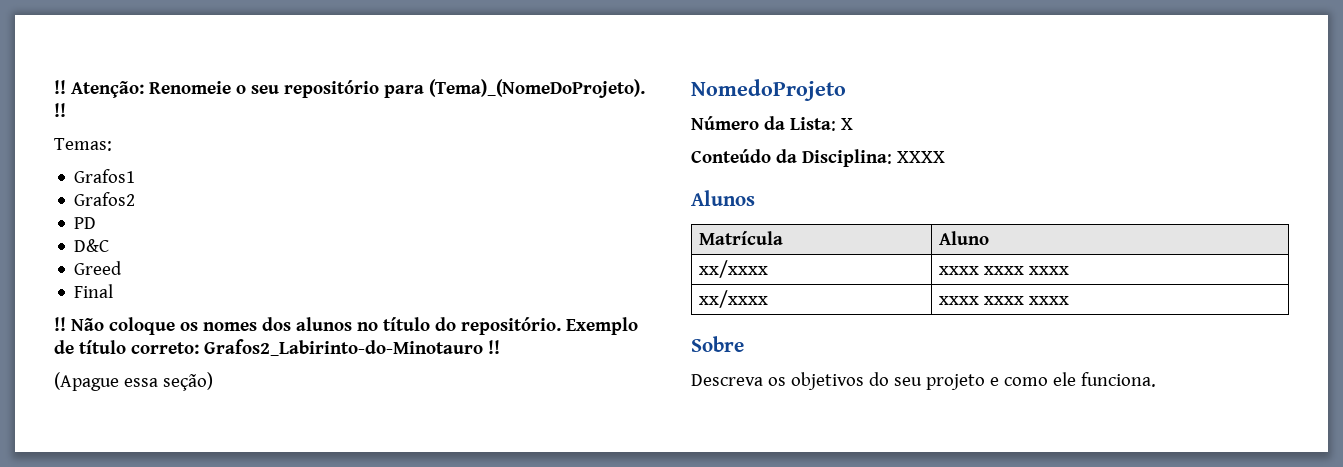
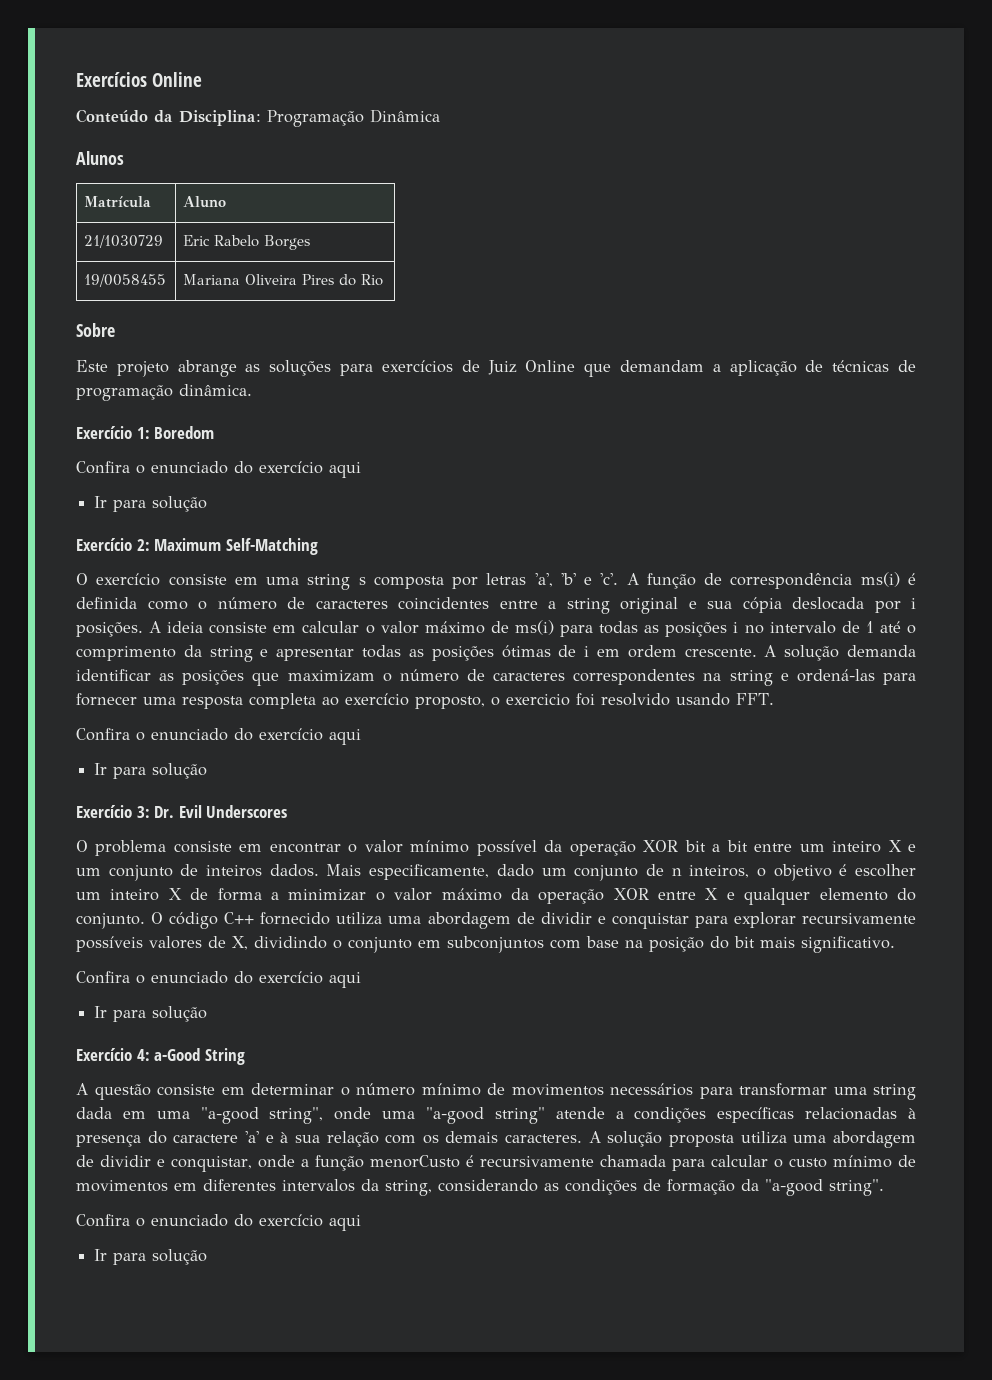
- !! Atenção: Renomeie o seu repositório para (Tema)_(NomeDoProjeto). !!
- Temas:
- Grafos1
- Grafos2
- PD
- D&C
- Greed
- Final
- !! Não coloque os nomes dos alunos no título do repositório. Exemplo de título correto: Grafos2_Labirinto-do-Minotauro !!
- (Apague essa seção)
- NomedoProjeto
- Número da Lista: X
+ Exercícios Online
- Conteúdo da Disciplina: XXXX
+ Conteúdo da Disciplina: Programação Dinâmica
  Matrícula | Aluno
- xx/xxxx | xxxx xxxx xxxx
- xx/xxxx | xxxx xxxx xxxx
+ 21/1030729 | Eric Rabelo Borges
+ 19/0058455 | Mariana Oliveira Pires do Rio
  Sobre
- Descreva os objetivos do seu projeto e como ele funciona.
+ Este projeto abrange as soluções para exercícios de Juiz Online que demandam a aplicação de técnicas de programação dinâmica.
+ Exercício 1: Boredom
+ Confira o enunciado do exercício aqui
+ Ir para solução
+ Exercício 2: Maximum Self-Matching
+ O exercício consiste em uma string s composta por letras 'a', 'b' e 'c'. A função de correspondência ms(i) é definida como o número de caracteres coincidentes entre a string original e sua cópia deslocada por i posições. A ideia consiste em calcular o valor máximo de ms(i) para todas as posições i no intervalo de 1 até o comprimento da string e apresentar todas as posições ótimas de i em ordem crescente. A solução demanda identificar as posições que maximizam o número de caracteres correspondentes na string e ordená-las para fornecer uma resposta completa ao exercício proposto, o exercicio foi resolvido usando FFT.
+ Confira o enunciado do exercício aqui
+ Ir para solução
+ Exercício 3: Dr. Evil Underscores
+ O problema consiste em encontrar o valor mínimo possível da operação XOR bit a bit entre um inteiro X e um conjunto de inteiros dados. Mais especificamente, dado um conjunto de n inteiros, o objetivo é escolher um inteiro X de forma a minimizar o valor máximo da operação XOR entre X e qualquer elemento do conjunto. O código C++ fornecido utiliza uma abordagem de dividir e conquistar para explorar recursivamente possíveis valores de X, dividindo o conjunto em subconjuntos com base na posição do bit mais significativo.
+ Confira o enunciado do exercício aqui
+ Ir para solução
+ Exercício 4: a-Good String
+ A questão consiste em determinar o número mínimo de movimentos necessários para transformar uma string dada em uma "a-good string", onde uma "a-good string" atende a condições específicas relacionadas à presença do caractere 'a' e à sua relação com os demais caracteres. A solução proposta utiliza uma abordagem de dividir e conquistar, onde a função menorCusto é recursivamente chamada para calcular o custo mínimo de movimentos em diferentes intervalos da string, considerando as condições de formação da "a-good string".
+ Confira o enunciado do exercício aqui
+ Ir para solução

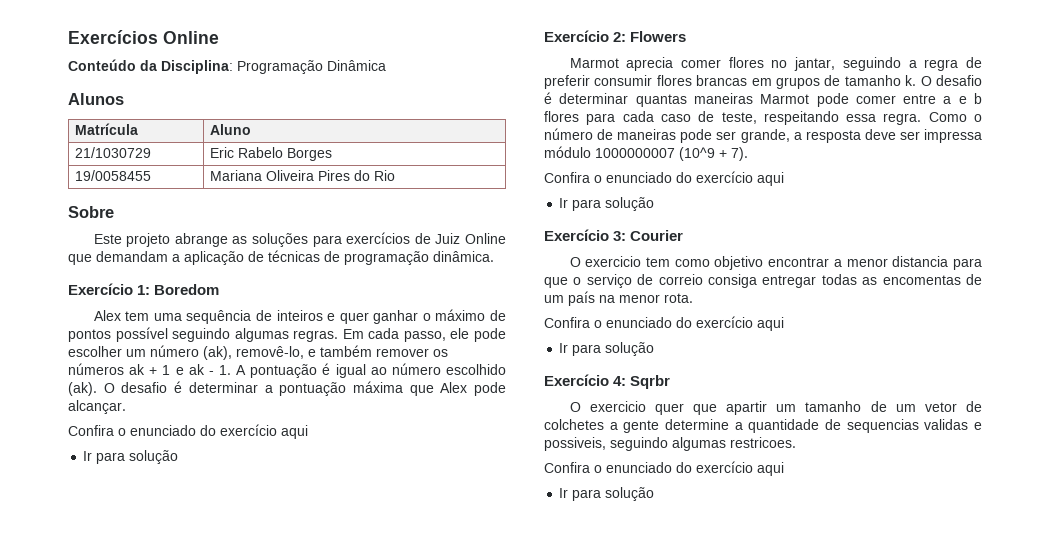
+ Alex tem uma sequência de inteiros e quer ganhar o máximo de pontos possível seguindo algumas regras. Em cada passo, ele pode escolher um número (ak), removê-lo, e também remover os números ak + 1 e ak - 1. A pontuação é igual ao número escolhido (ak). O desafio é determinar a pontuação máxima que Alex pode alcançar.
- Exercício 2: Maximum Self-Matching
- O exercício consiste em uma string s composta por letras 'a', 'b' e 'c'. A função de correspondência ms(i) é definida como o número de caracteres coincidentes entre a string original e sua cópia deslocada por i posições. A ideia consiste em calcular o valor máximo de ms(i) para todas as posições i no intervalo de 1 até o comprimento da string e apresentar todas as posições ótimas de i em ordem crescente. A solução demanda identificar as posições que maximizam o número de caracteres correspondentes na string e ordená-las para fornecer uma resposta completa ao exercício proposto, o exercicio foi resolvido usando FFT.
+ Exercício 2: Flowers
+ Marmot aprecia comer flores no jantar, seguindo a regra de preferir consumir flores brancas em grupos de tamanho k. O desafio é determinar quantas maneiras Marmot pode comer entre a e b flores para cada caso de teste, respeitando essa regra. Como o número de maneiras pode ser grande, a resposta deve ser impressa módulo 1000000007 (10^9 + 7).
- Exercício 3: Dr. Evil Underscores
- O problema consiste em encontrar o valor mínimo possível da operação XOR bit a bit entre um inteiro X e um conjunto de inteiros dados. Mais especificamente, dado um conjunto de n inteiros, o objetivo é escolher um inteiro X de forma a minimizar o valor máximo da operação XOR entre X e qualquer elemento do conjunto. O código C++ fornecido utiliza uma abordagem de dividir e conquistar para explorar recursivamente possíveis valores de X, dividindo o conjunto em subconjuntos com base na posição do bit mais significativo.
+ Exercício 3: Courier
+ O exercicio tem como objetivo encontrar a menor distancia para que o serviço de correio consiga entregar todas as encomentas de um país na menor rota.
- Exercício 4: a-Good String
- A questão consiste em determinar o número mínimo de movimentos necessários para transformar uma string dada em uma "a-good string", onde uma "a-good string" atende a condições específicas relacionadas à presença do caractere 'a' e à sua relação com os demais caracteres. A solução proposta utiliza uma abordagem de dividir e conquistar, onde a função menorCusto é recursivamente chamada para calcular o custo mínimo de movimentos em diferentes intervalos da string, considerando as condições de formação da "a-good string".
+ Exercício 4: Sqrbr
+ O exercicio quer que apartir um tamanho de um vetor de colchetes a gente determine a quantidade de sequencias validas e possiveis, seguindo algumas restricoes.

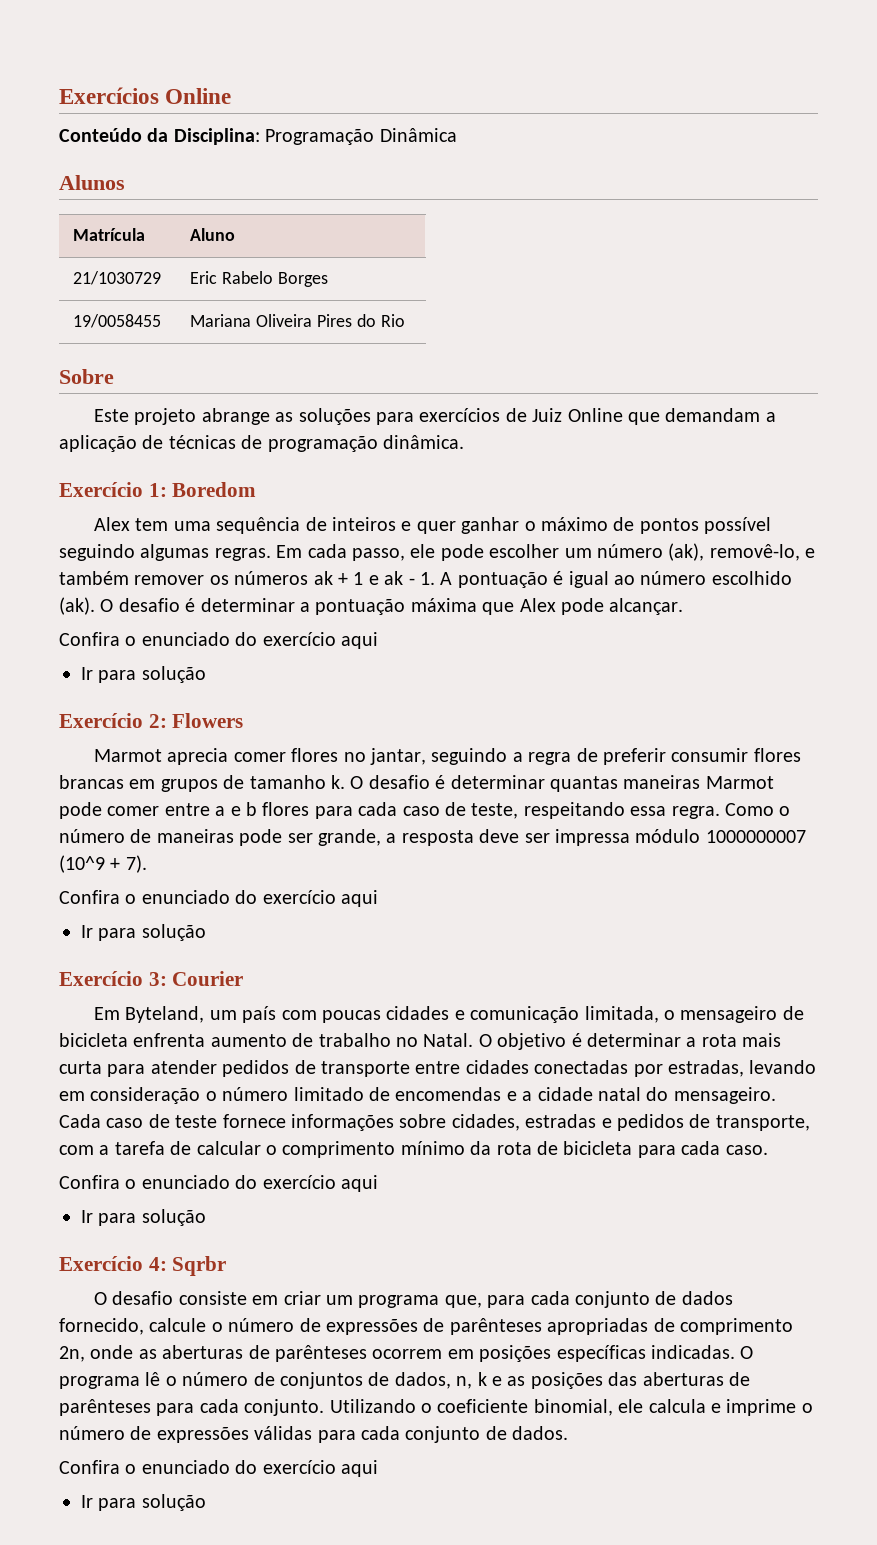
- O exercicio tem como objetivo encontrar a menor distancia para que o serviço de correio consiga entregar todas as encomentas de um país na menor rota.
+ Em Byteland, um país com poucas cidades e comunicação limitada, o mensageiro de bicicleta enfrenta aumento de trabalho no Natal. O objetivo é determinar a rota mais curta para atender pedidos de transporte entre cidades conectadas por estradas, levando em consideração o número limitado de encomendas e a cidade natal do mensageiro. Cada caso de teste fornece informações sobre cidades, estradas e pedidos de transporte, com a tarefa de calcular o comprimento mínimo da rota de bicicleta para cada caso.
- O exercicio quer que apartir um tamanho de um vetor de colchetes a gente determine a quantidade de sequencias validas e possiveis, seguindo algumas restricoes.
+ O desafio consiste em criar um programa que, para cada conjunto de dados fornecido, calcule o número de expressões de parênteses apropriadas de comprimento 2n, onde as aberturas de parênteses ocorrem em posições específicas indicadas. O programa lê o número de conjuntos de dados, n, k e as posições das aberturas de parênteses para cada conjunto. Utilizando o coeficiente binomial, ele calcula e imprime o número de expressões válidas para cada conjunto de dados.

